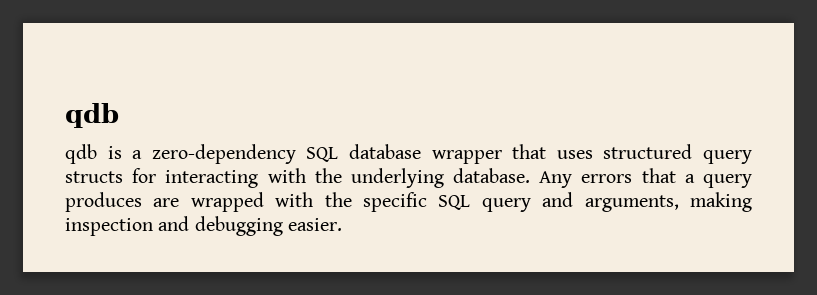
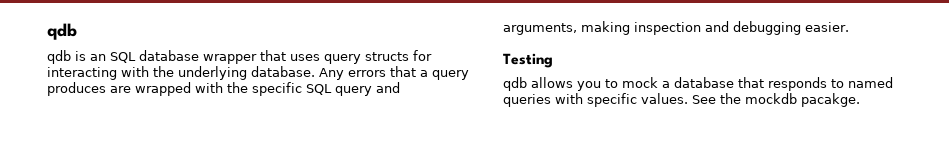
- qdb is a zero-dependency SQL database wrapper that uses structured query structs for interacting with the underlying database.
+ qdb is an SQL database wrapper that uses query structs for interacting with the underlying database.
+ Testing
+ qdb allows you to mock a database that responds to named queries with specific values. See the mockdb pacakge.

